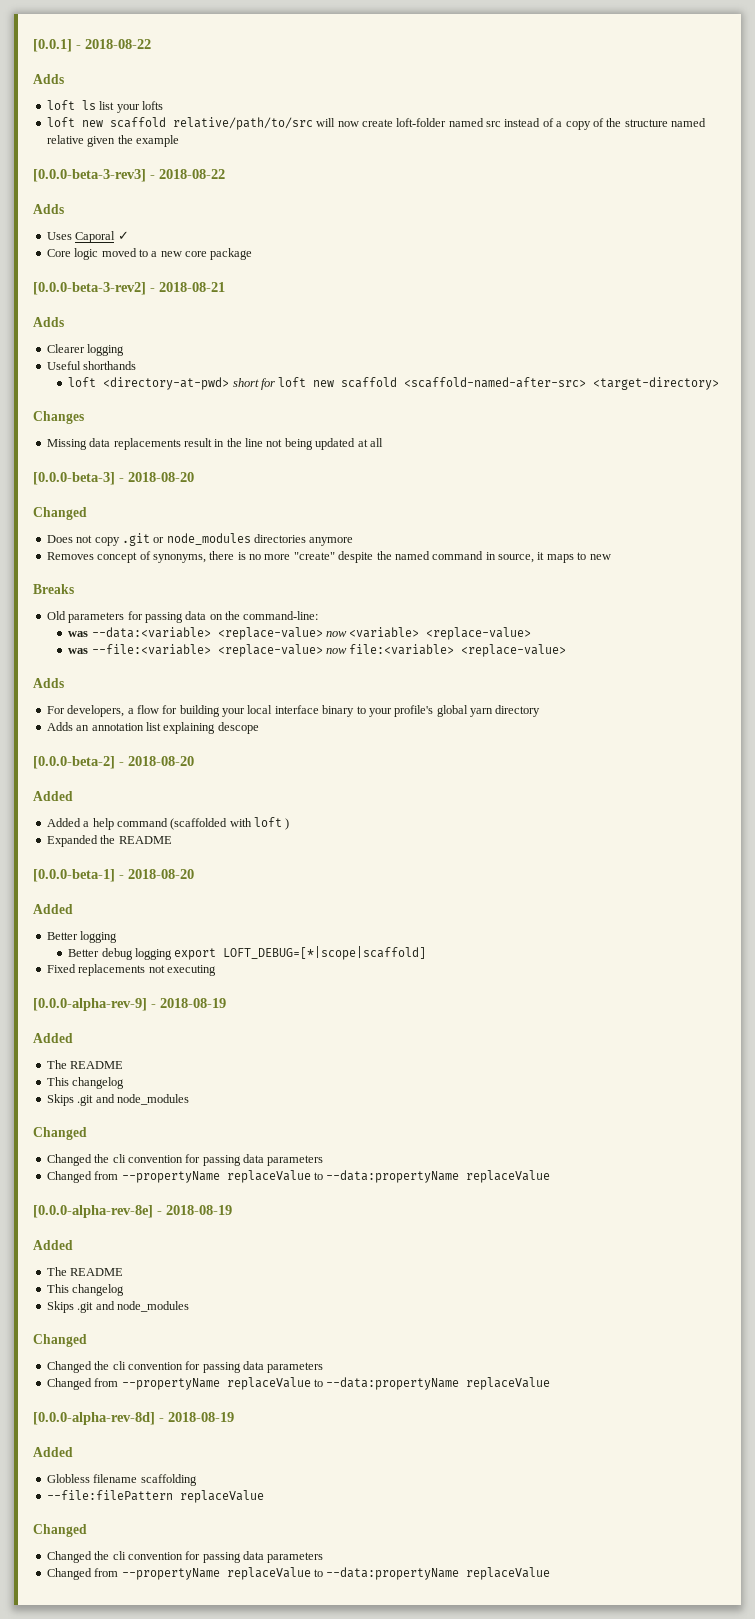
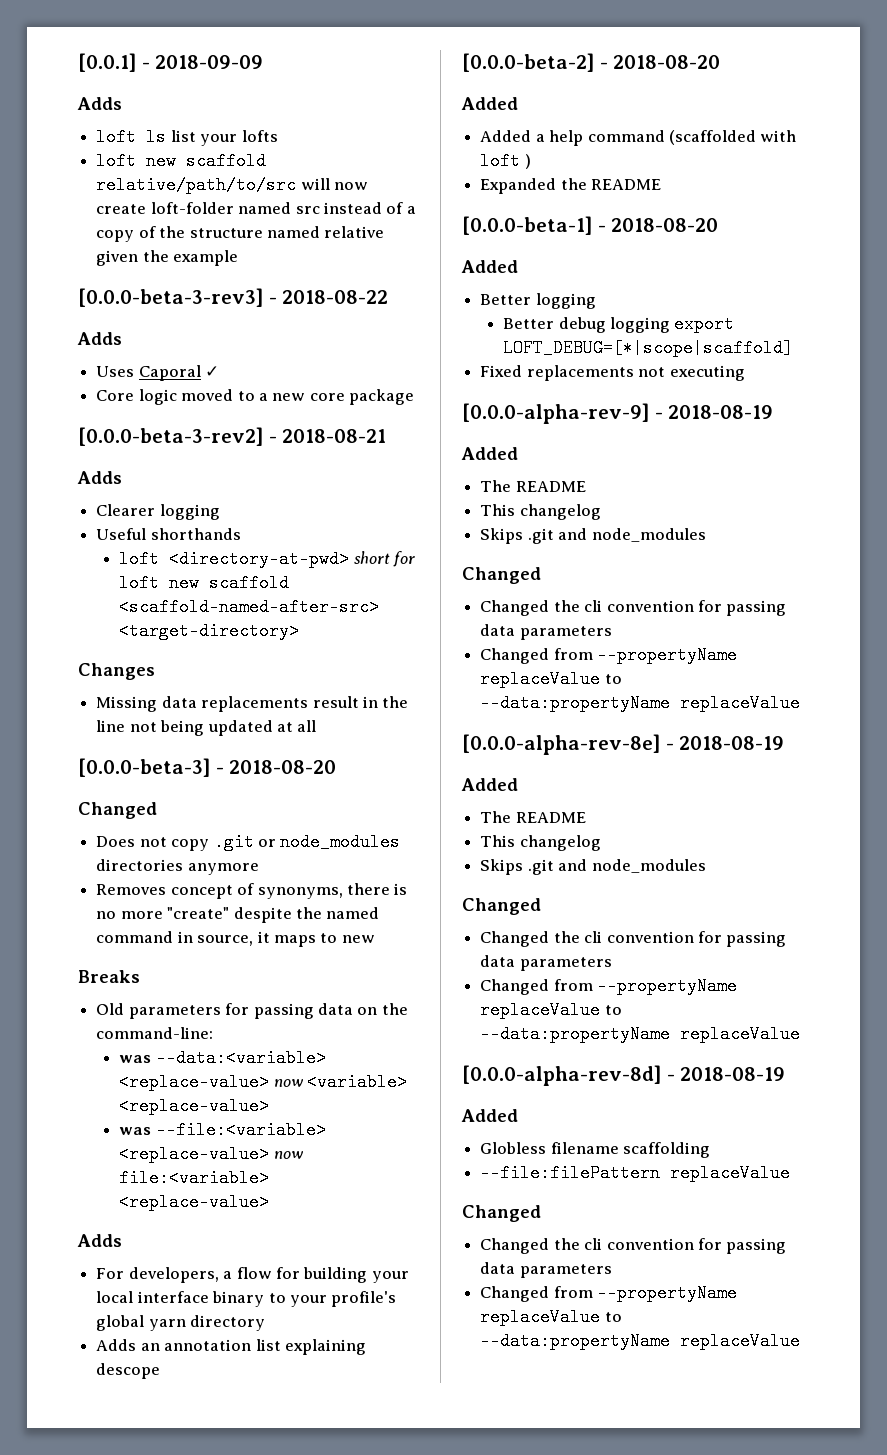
- [0.0.1] - 2018-08-22
+ [0.0.1] - 2018-09-09

